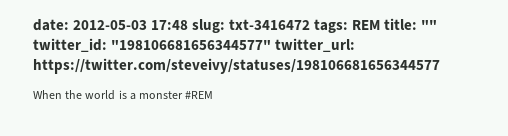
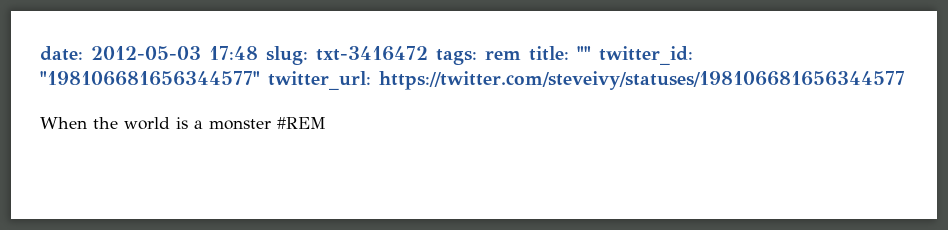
- date: 2012-05-03 17:48 slug: txt-3416472 tags: REM title: "" twitter_id: "198106681656344577" twitter_url: https://twitter.com/steveivy/statuses/198106681656344577
+ date: 2012-05-03 17:48 slug: txt-3416472 tags: rem title: "" twitter_id: "198106681656344577" twitter_url: https://twitter.com/steveivy/statuses/198106681656344577

